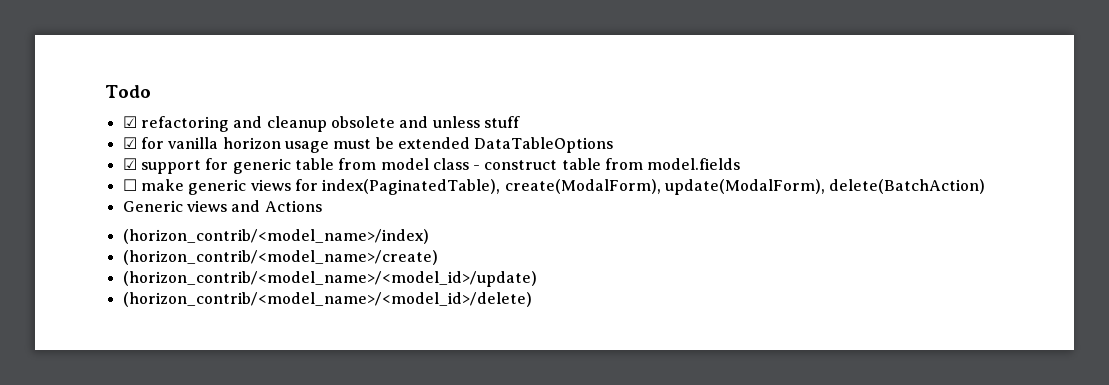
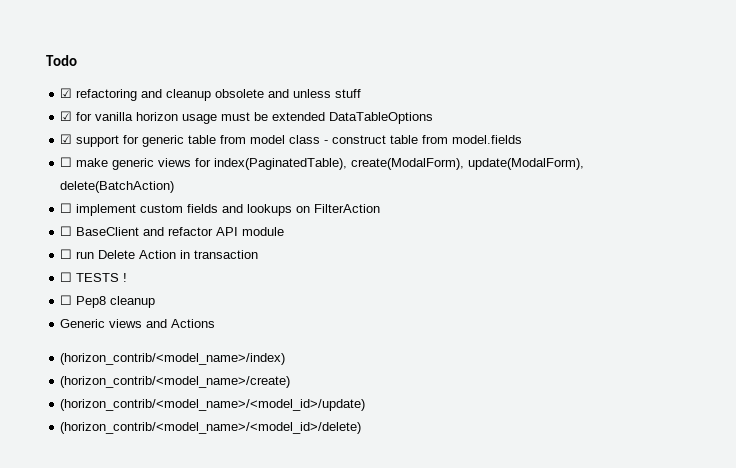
+ ☐ implement custom fields and lookups on FilterAction
+ ☐ BaseClient and refactor API module
+ ☐ run Delete Action in transaction
+ ☐ TESTS !
+ ☐ Pep8 cleanup

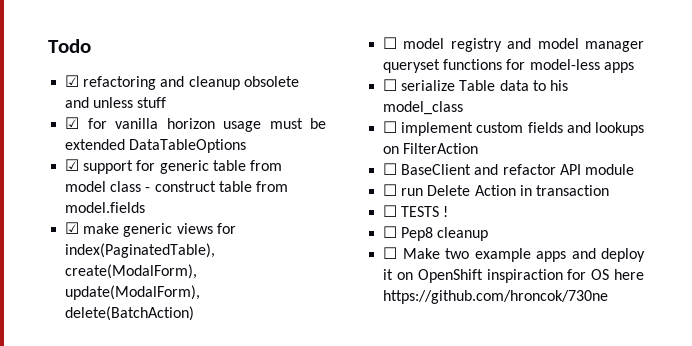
- ☐ make generic views for index(PaginatedTable), create(ModalForm), update(ModalForm), delete(BatchAction)
+ ☑ make generic views for index(PaginatedTable), create(ModalForm), update(ModalForm), delete(BatchAction)
+ ☐ model registry and model manager queryset functions for model-less apps
+ ☐ serialize Table data to his model_class
- Generic views and Actions
- (horizon_contrib/<model_name>/index)
- (horizon_contrib/<model_name>/create)
- (horizon_contrib/<model_name>/<model_id>/update)
- (horizon_contrib/<model_name>/<model_id>/delete)
+ ☐ Make two example apps and deploy it on OpenShift inspiraction for OS here https://github.com/hroncok/730ne

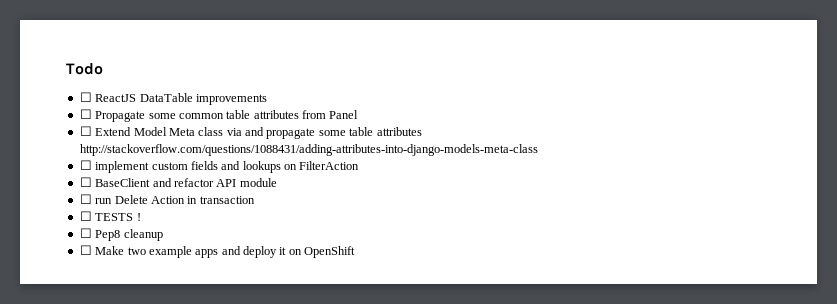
- ☑ refactoring and cleanup obsolete and unless stuff
- ☑ for vanilla horizon usage must be extended DataTableOptions
- ☑ support for generic table from model class - construct table from model.fields
- ☑ make generic views for index(PaginatedTable), create(ModalForm), update(ModalForm), delete(BatchAction)
- ☐ model registry and model manager queryset functions for model-less apps
- ☐ serialize Table data to his model_class
+ ☐ ReactJS DataTable improvements
+ ☐ Propagate some common table attributes from Panel
+ ☐ Extend Model Meta class via and propagate some table attributes http://stackoverflow.com/questions/1088431/adding-attributes-into-django-models-meta-class
- ☐ Make two example apps and deploy it on OpenShift inspiraction for OS here https://github.com/hroncok/730ne
+ ☐ Make two example apps and deploy it on OpenShift

